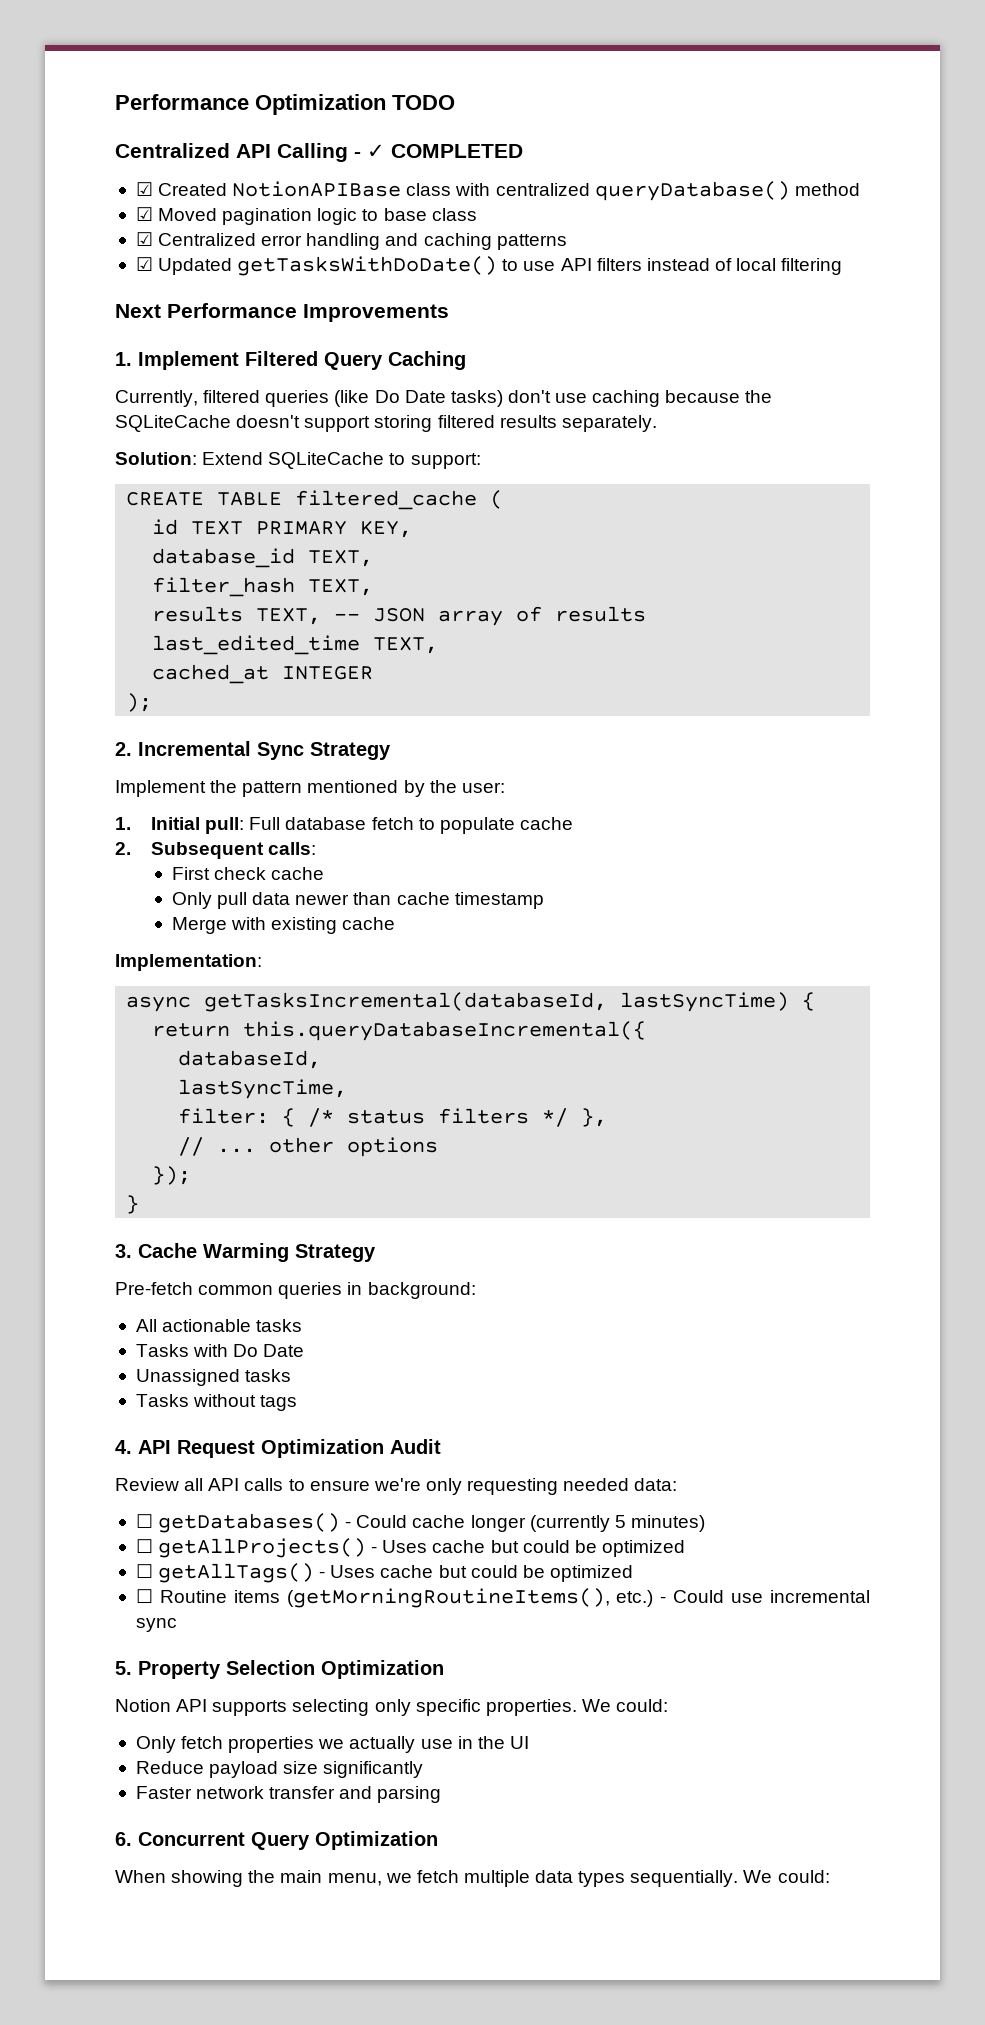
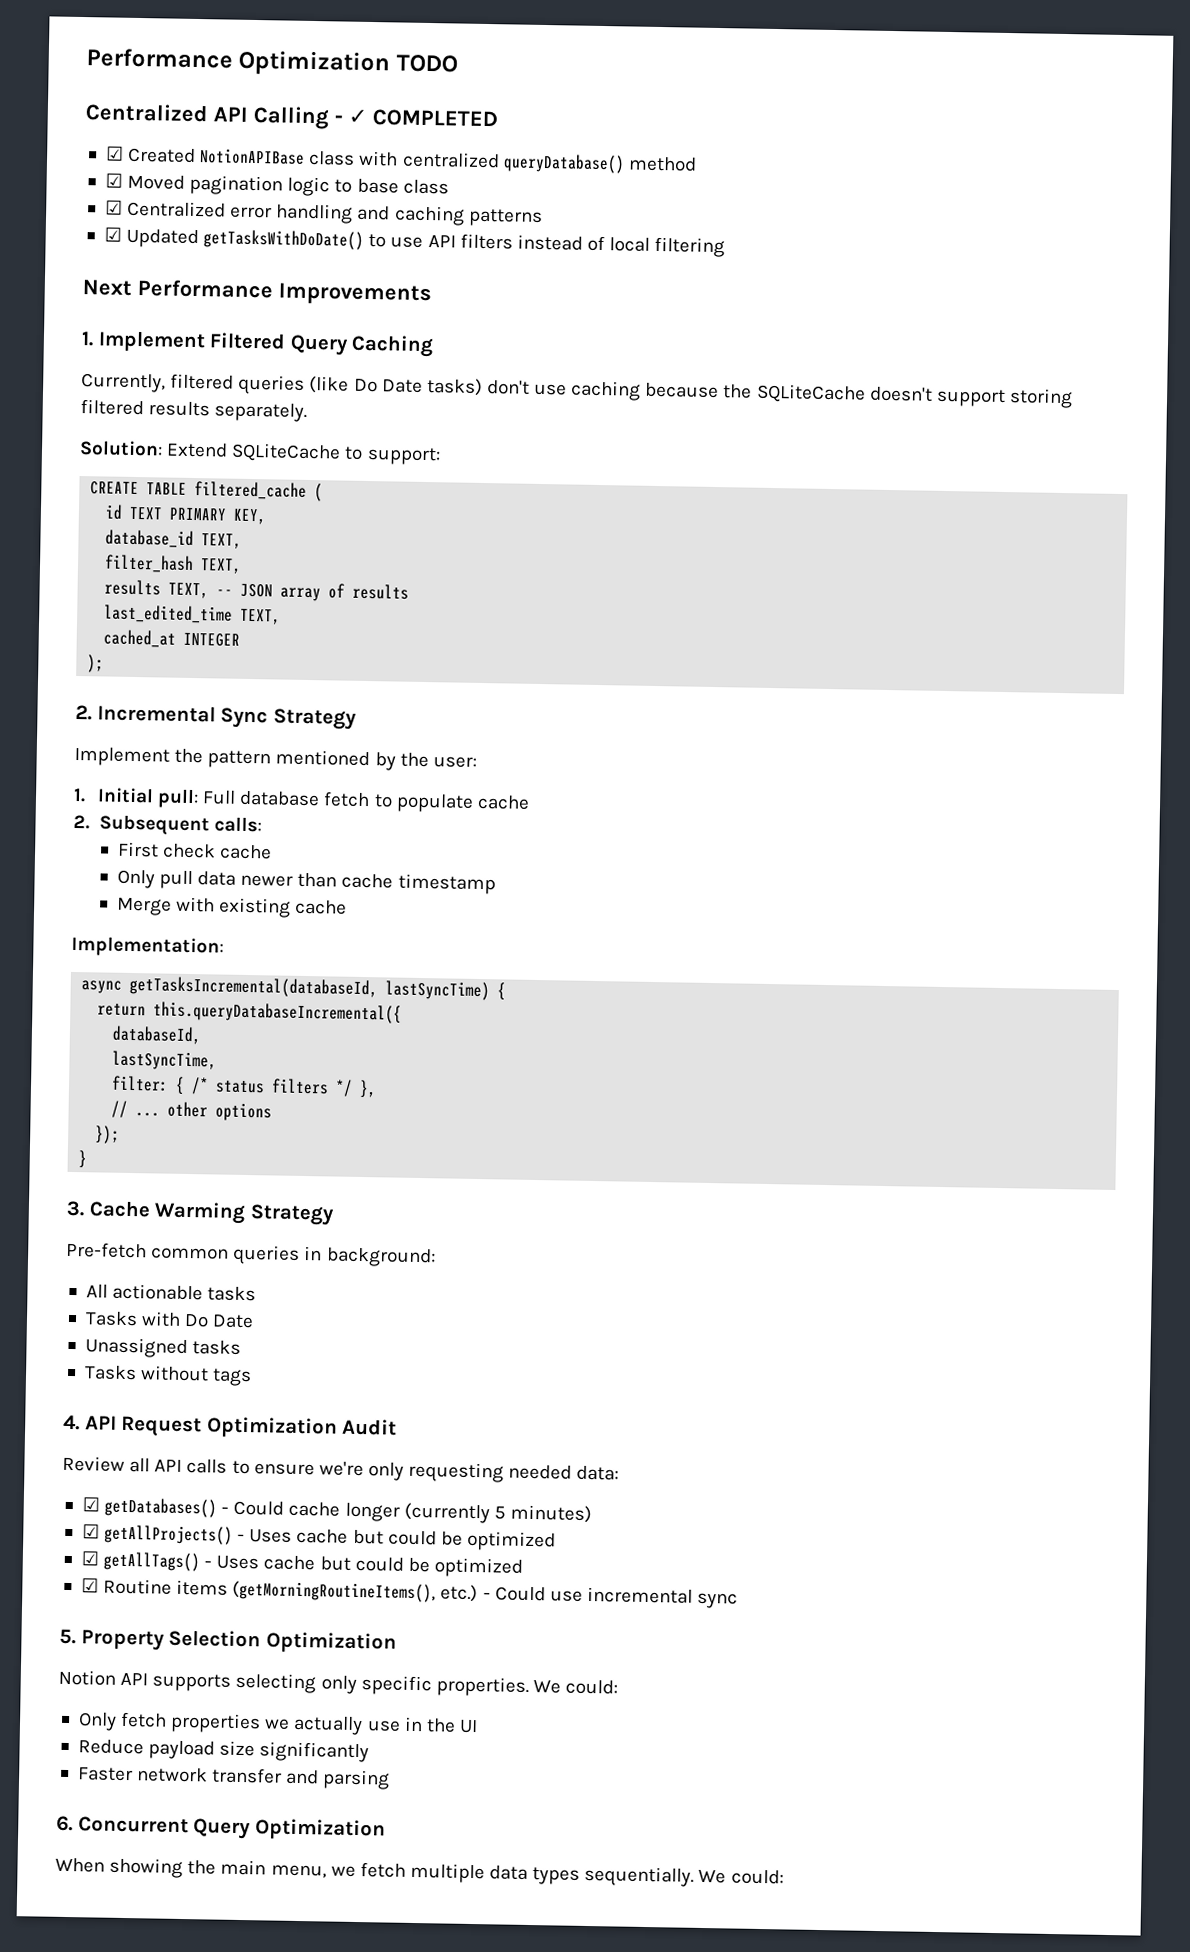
- ☐ getDatabases() - Could cache longer (currently 5 minutes)
+ ☑ getDatabases() - Could cache longer (currently 5 minutes)
- ☐ getAllProjects() - Uses cache but could be optimized
+ ☑ getAllProjects() - Uses cache but could be optimized
- ☐ getAllTags() - Uses cache but could be optimized
+ ☑ getAllTags() - Uses cache but could be optimized
- ☐ Routine items (getMorningRoutineItems(), etc.) - Could use incremental sync
+ ☑ Routine items (getMorningRoutineItems(), etc.) - Could use incremental sync

